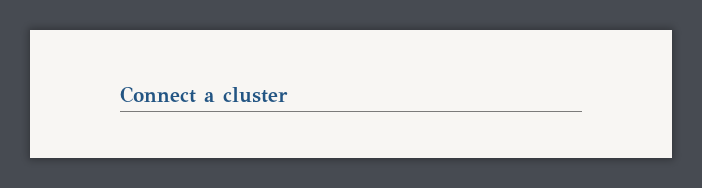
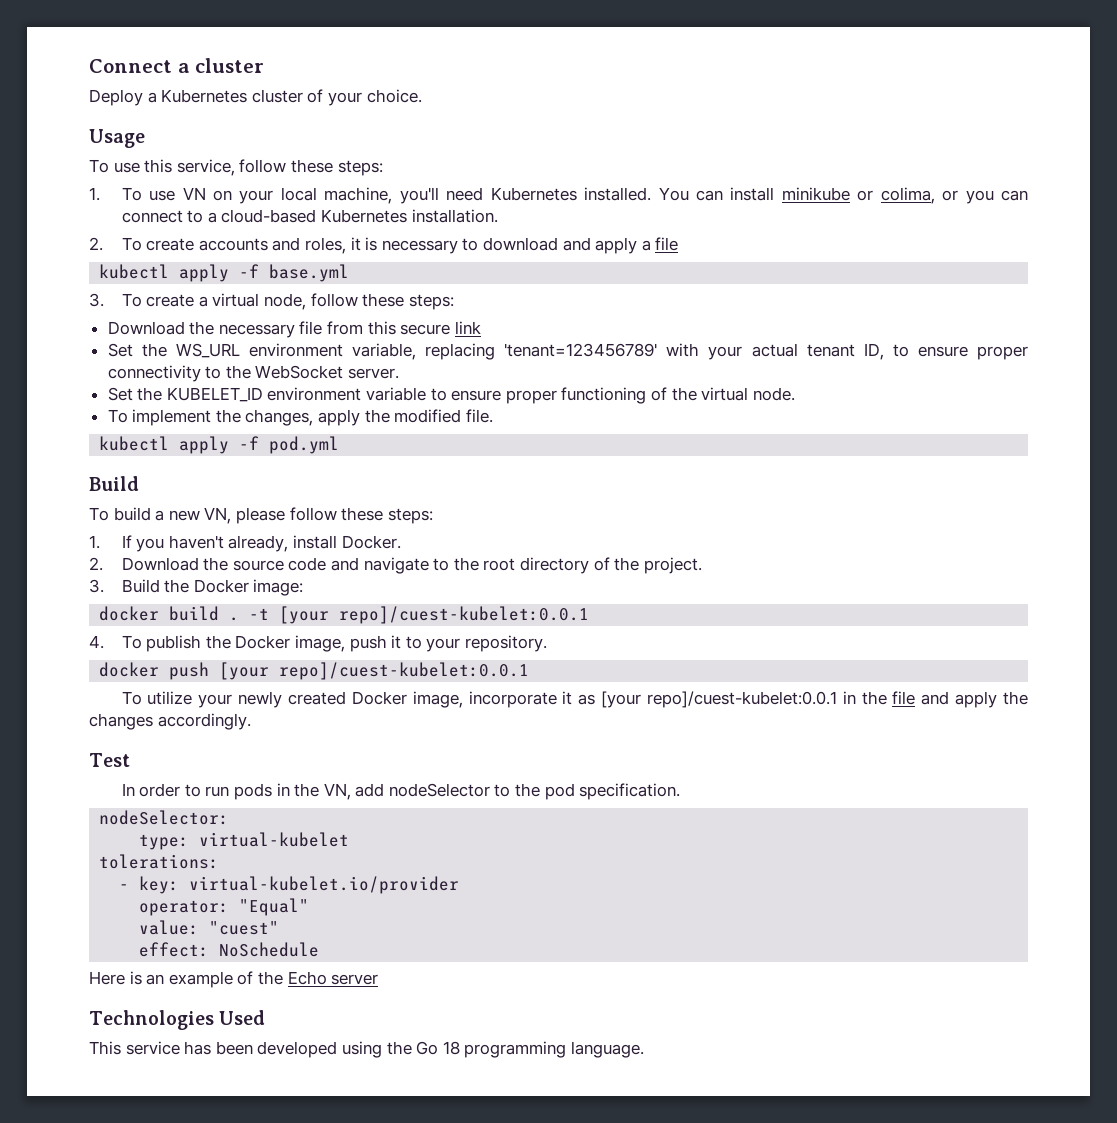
+ Deploy a Kubernetes cluster of your choice.
+ Usage
+ To use this service, follow these steps:
+ 1. To use VN on your local machine, you'll need Kubernetes installed. You can install minikube or colima, or you can connect to a cloud-based Kubernetes installation.
+ 2. To create accounts and roles, it is necessary to download and apply a file
+ kubectl apply -f base.yml
+ 3. To create a virtual node, follow these steps:
+ Download the necessary file from this secure link
+ Set the WS_URL environment variable, replacing 'tenant=123456789' with your actual tenant ID, to ensure proper connectivity to the WebSocket server.
+ Set the KUBELET_ID environment variable to ensure proper functioning of the virtual node.
+ To implement the changes, apply the modified file.
+ kubectl apply -f pod.yml
+ Build
+ To build a new VN, please follow these steps:
+ 1. If you haven't already, install Docker.
+ 2. Download the source code and navigate to the root directory of the project.
+ 3. Build the Docker image:
+ docker build . -t [your repo]/cuest-kubelet:0.0.1
+ 4. To publish the Docker image, push it to your repository.
+ docker push [your repo]/cuest-kubelet:0.0.1
+ To utilize your newly created Docker image, incorporate it as [your repo]/cuest-kubelet:0.0.1 in the file and apply the changes accordingly.
+ Test
+ In order to run pods in the VN, add nodeSelector to the pod specification.
+ nodeSelector:
+ type: virtual-kubelet
+ tolerations:
+ - key: virtual-kubelet.io/provider
+ operator: "Equal"
+ value: "cuest"
+ effect: NoSchedule
+ Here is an example of the Echo server
+ Technologies Used
+ This service has been developed using the Go 18 programming language.

